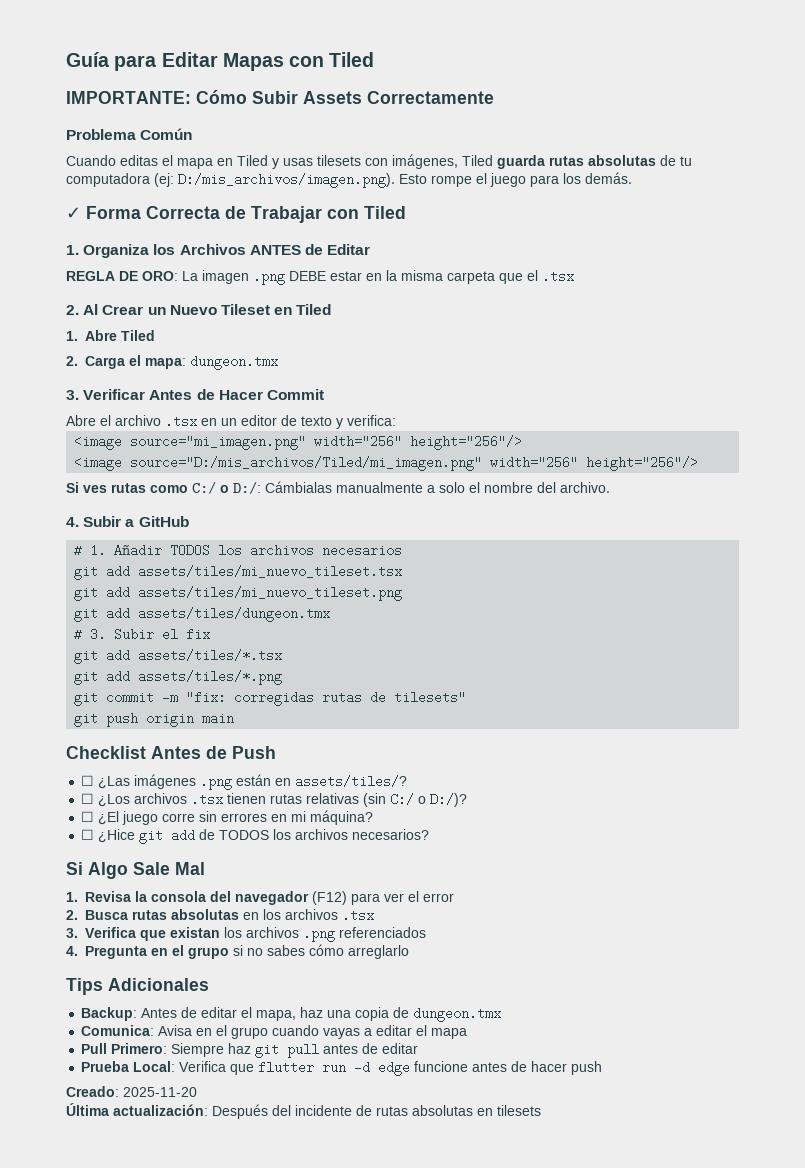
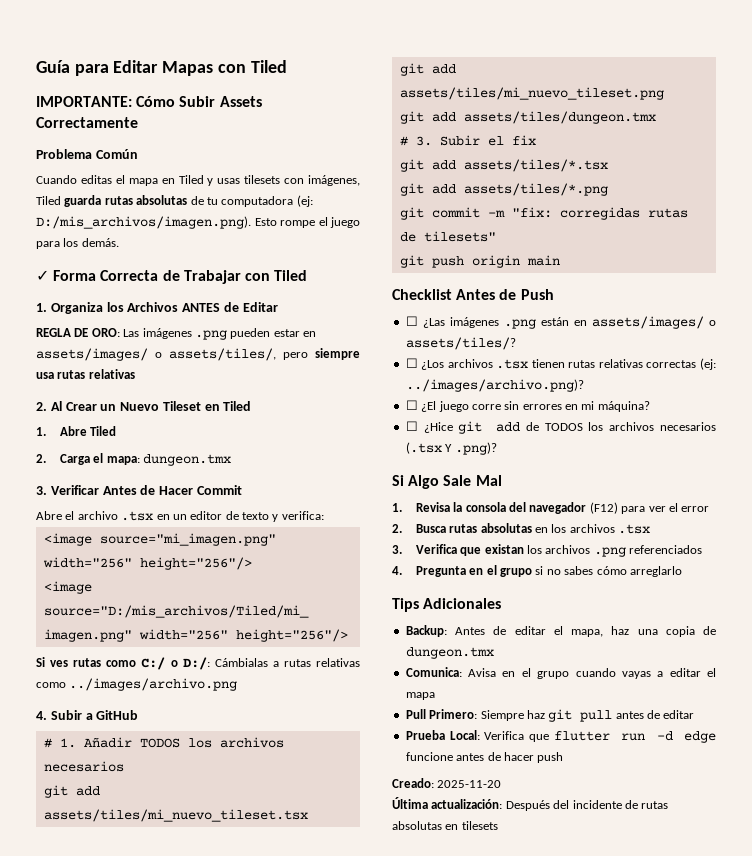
- REGLA DE ORO: La imagen .png DEBE estar en la misma carpeta que el .tsx
+ REGLA DE ORO: Las imágenes .png pueden estar en assets/images/ o assets/tiles/, pero siempre usa rutas relativas
- Si ves rutas como C:/ o D:/: Cámbialas manualmente a solo el nombre del archivo.
+ Si ves rutas como C:/ o D:/: Cámbialas a rutas relativas como ../images/archivo.png
- ☐ ¿Las imágenes .png están en assets/tiles/?
+ ☐ ¿Las imágenes .png están en assets/images/ o assets/tiles/?
- ☐ ¿Los archivos .tsx tienen rutas relativas (sin C:/ o D:/)?
+ ☐ ¿Los archivos .tsx tienen rutas relativas correctas (ej: ../images/archivo.png)?
- ☐ ¿Hice git add de TODOS los archivos necesarios?
+ ☐ ¿Hice git add de TODOS los archivos necesarios (.tsx Y .png)?

